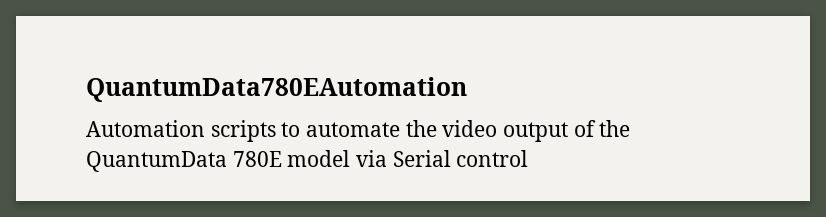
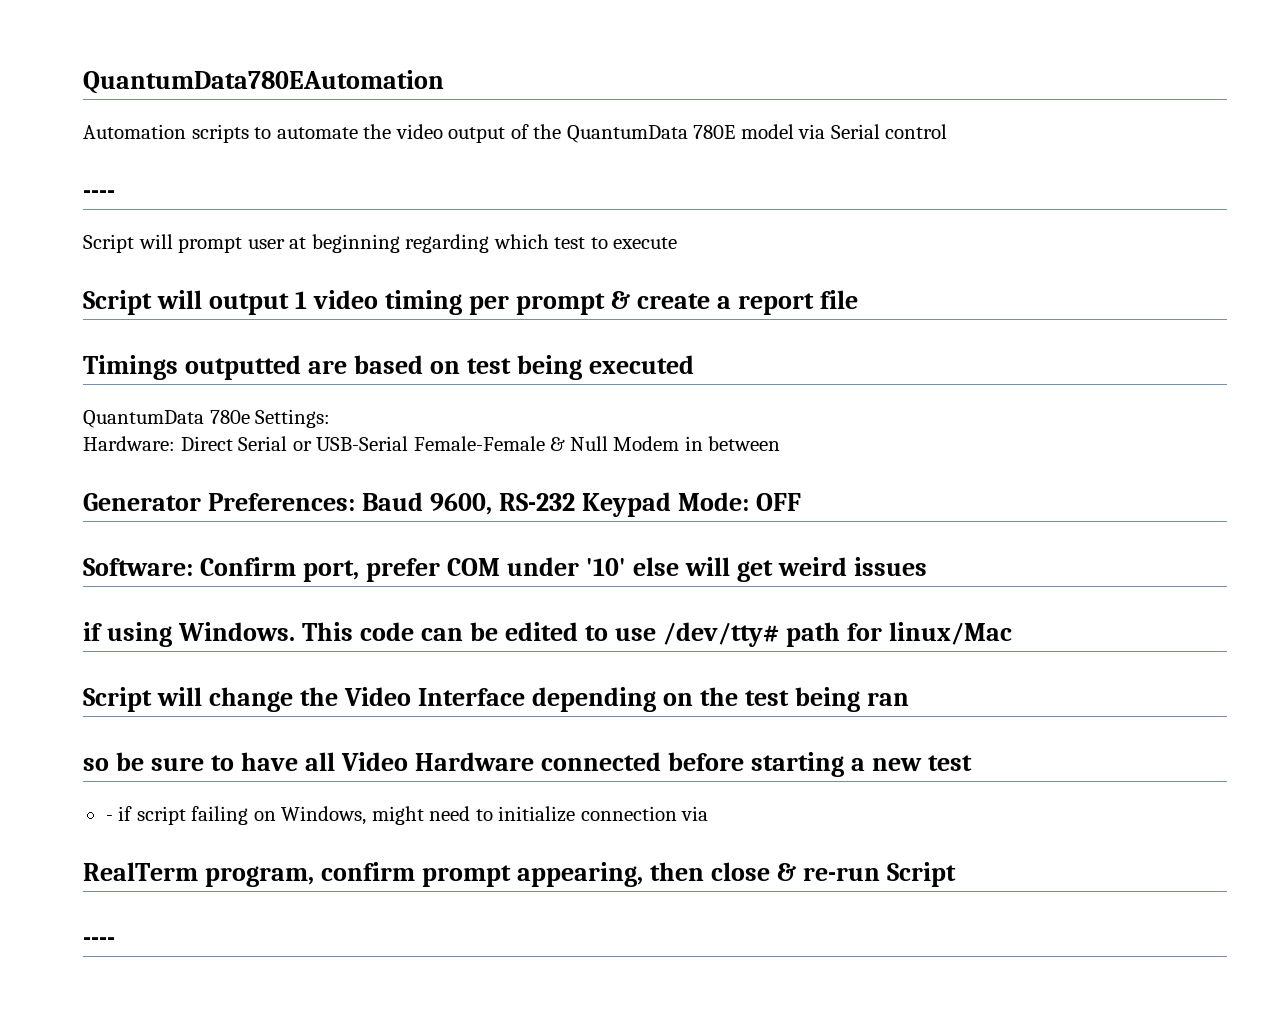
  Automation scripts to automate the video output of the QuantumData 780E model via Serial control
+ ----
+ Script will prompt user at beginning regarding which test to execute
+ Script will output 1 video timing per prompt & create a report file
+ Timings outputted are based on test being executed
+ QuantumData 780e Settings:
+ Hardware: Direct Serial or USB-Serial Female-Female & Null Modem in between
+ Generator Preferences: Baud 9600, RS-232 Keypad Mode: OFF
+ Software: Confirm port, prefer COM under '10' else will get weird issues
+ if using Windows. This code can be edited to use /dev/tty# path for linux/Mac
+ Script will change the Video Interface depending on the test being ran
+ so be sure to have all Video Hardware connected before starting a new test
+ - if script failing on Windows, might need to initialize connection via
+ RealTerm program, confirm prompt appearing, then close & re-run Script
+ ----

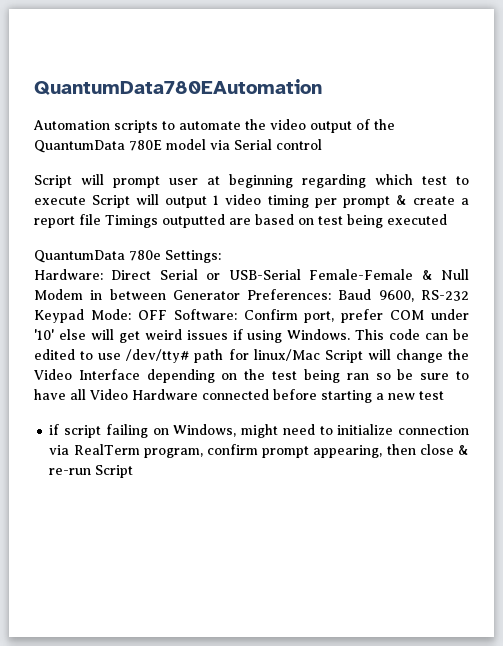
  Automation scripts to automate the video output of the QuantumData 780E model via Serial control
- ----
- Script will prompt user at beginning regarding which test to execute
- Script will output 1 video timing per prompt & create a report file
- Timings outputted are based on test being executed
+ Script will prompt user at beginning regarding which test to execute Script will output 1 video timing per prompt & create a report file Timings outputted are based on test being executed
- Hardware: Direct Serial or USB-Serial Female-Female & Null Modem in between
- Generator Preferences: Baud 9600, RS-232 Keypad Mode: OFF
- Software: Confirm port, prefer COM under '10' else will get weird issues
- if using Windows.
+ Hardware: Direct Serial or USB-Serial Female-Female & Null Modem in between Generator Preferences: Baud 9600, RS-232 Keypad Mode: OFF Software: Confirm port, prefer COM under '10' else will get weird issues if using Windows.
- This code can be edited to use /dev/tty# path for linux/Mac
- Script will change the Video Interface depending on the test being ran
- so be sure to have all Video Hardware connected before starting a new test
+ This code can be edited to use /dev/tty# path for linux/Mac Script will change the Video Interface depending on the test being ran so be sure to have all Video Hardware connected before starting a new test
- - if script failing on Windows, might need to initialize connection via
- RealTerm program, confirm prompt appearing, then close & re-run Script
- ----
+ if script failing on Windows, might need to initialize connection via RealTerm program, confirm prompt appearing, then close & re-run Script

